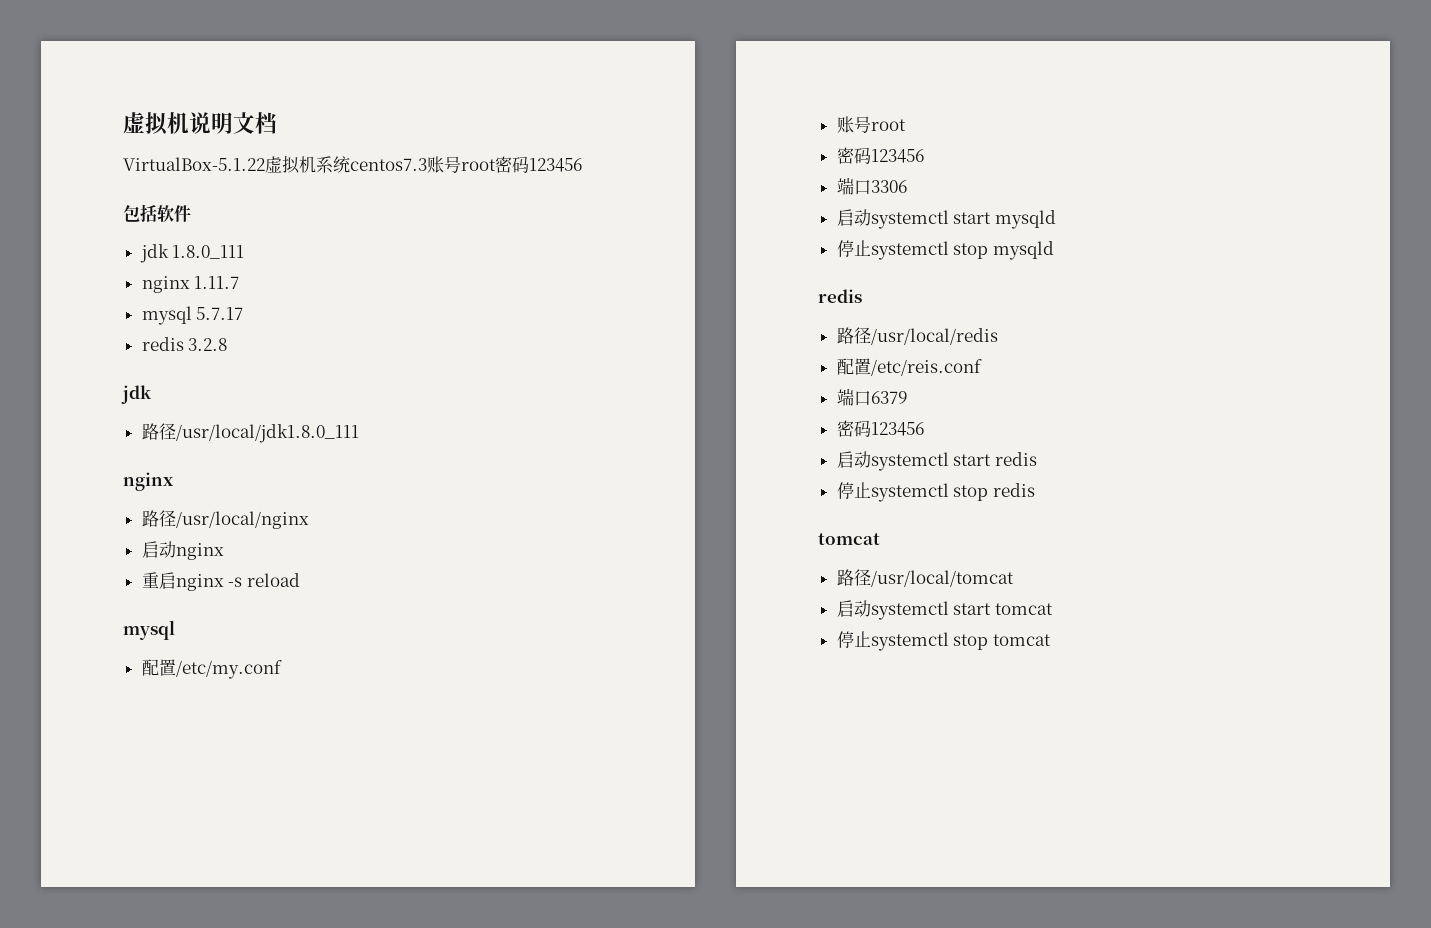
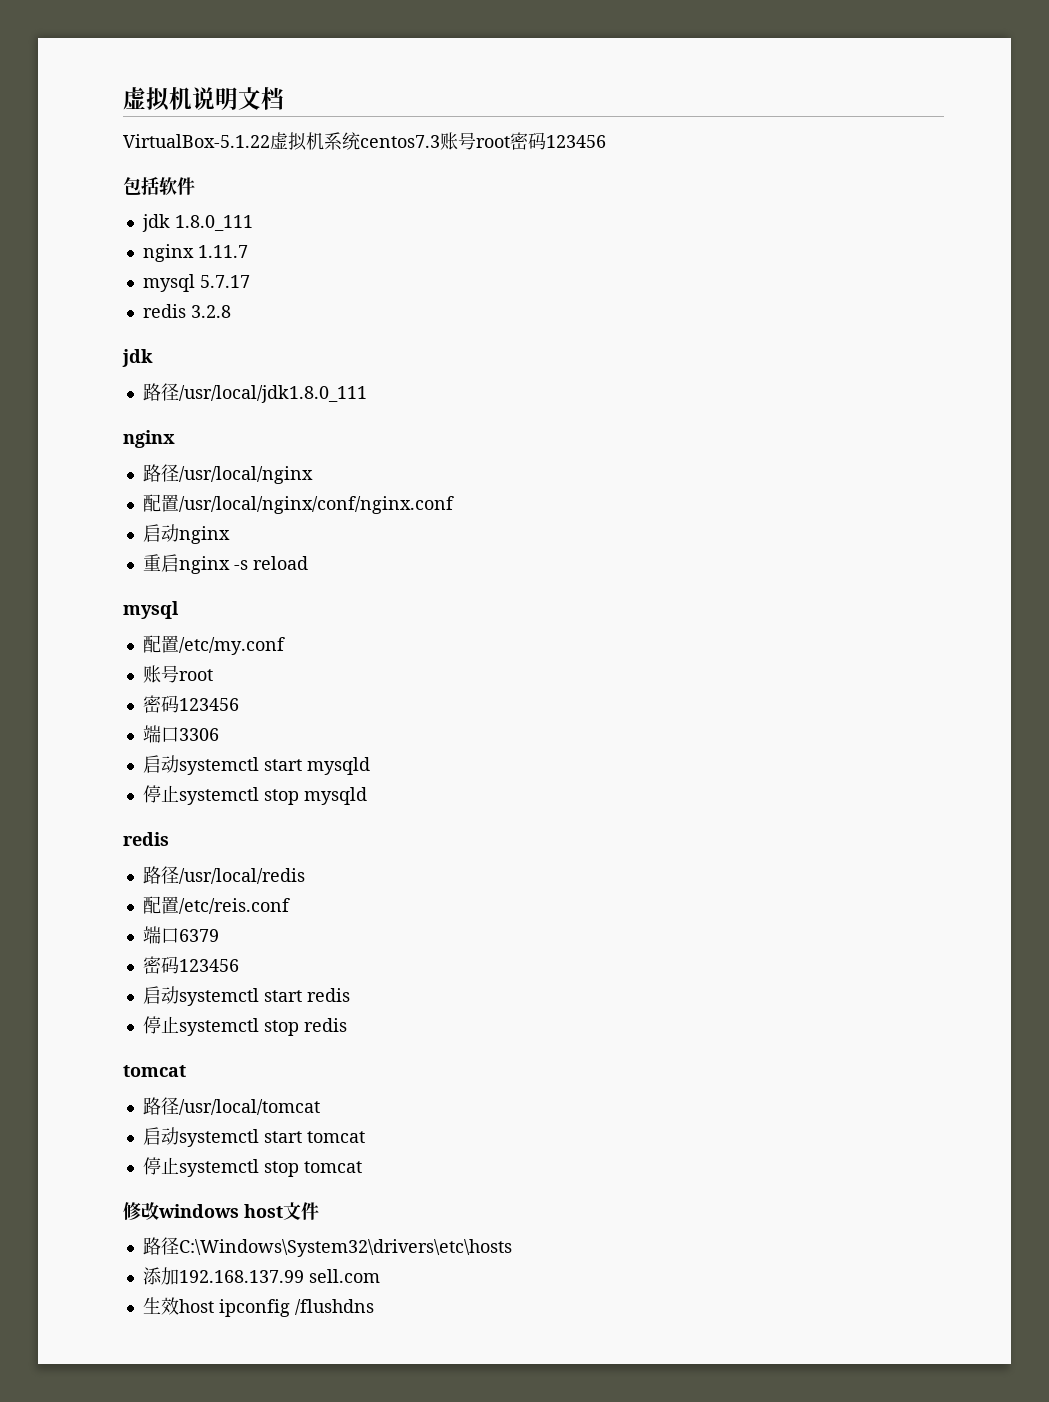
+ 配置/usr/local/nginx/conf/nginx.conf
+ 修改windows host文件
+ 路径C:\Windows\System32\drivers\etc\hosts
+ 添加192.168.137.99 sell.com
+ 生效host ipconfig /flushdns

